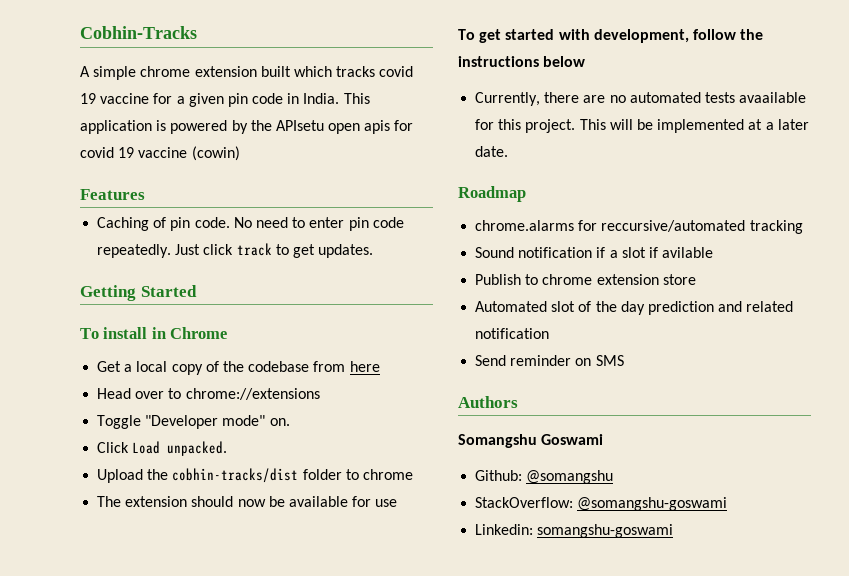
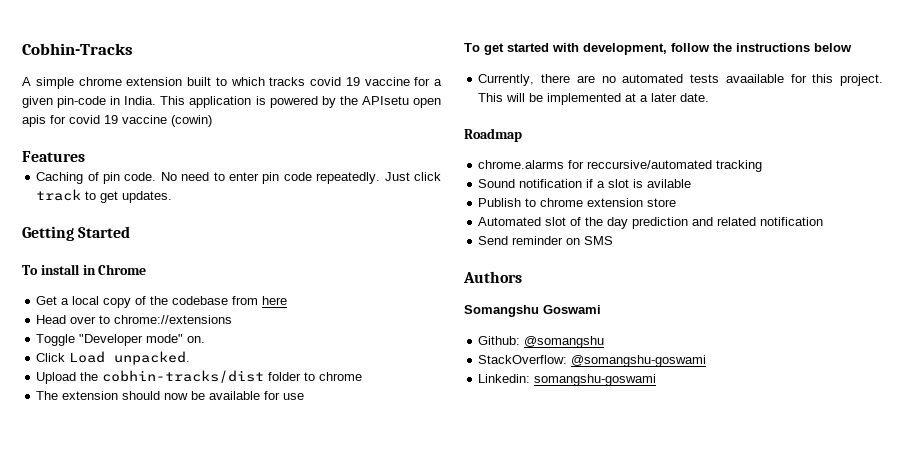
- A simple chrome extension built which tracks covid 19 vaccine for a given pin code in India.
+ A simple chrome extension built to which tracks covid 19 vaccine for a given pin-code in India.
- Sound notification if a slot if avilable
+ Sound notification if a slot is avilable

